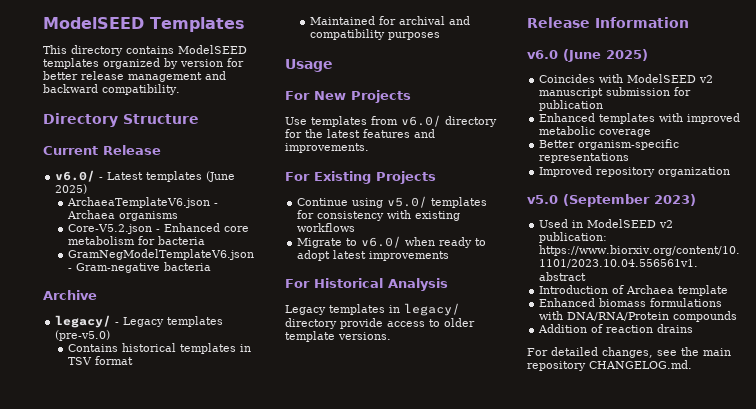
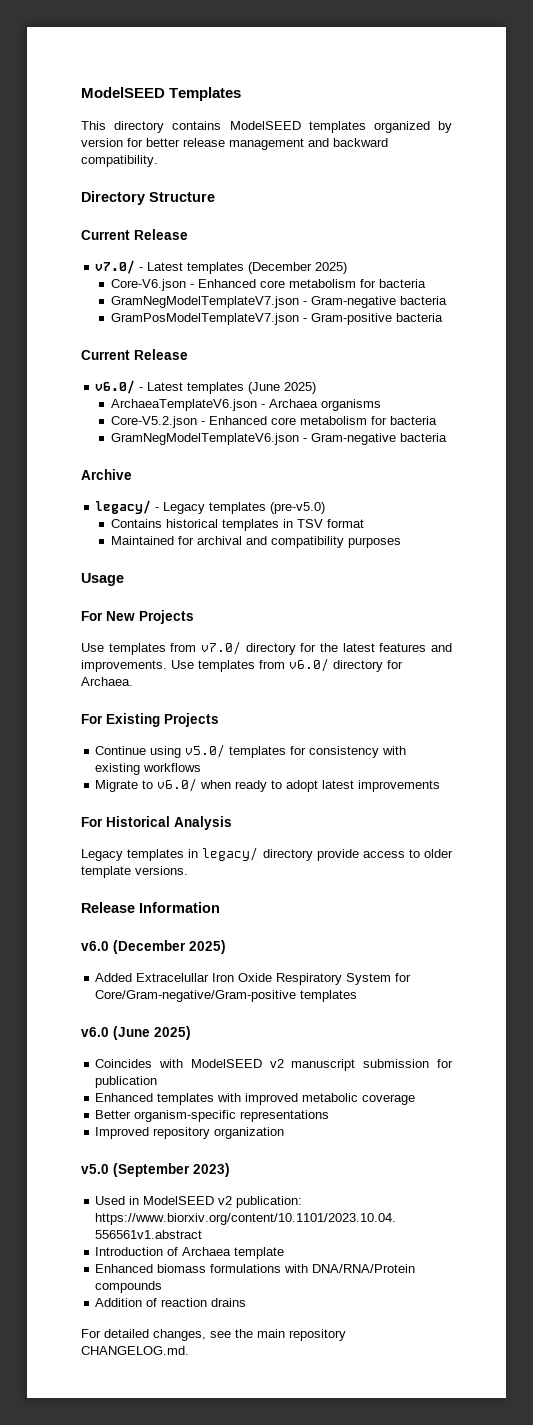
+ v7.0/ - Latest templates (December 2025)
+ Core-V6.json - Enhanced core metabolism for bacteria
+ GramNegModelTemplateV7.json - Gram-negative bacteria
+ GramPosModelTemplateV7.json - Gram-positive bacteria
+ Current Release
- Use templates from v6.0/ directory for the latest features and improvements.
+ Use templates from v7.0/ directory for the latest features and improvements. Use templates from v6.0/ directory for Archaea.
+ v6.0 (December 2025)
+ Added Extracelullar Iron Oxide Respiratory System for Core/Gram-negative/Gram-positive templates

